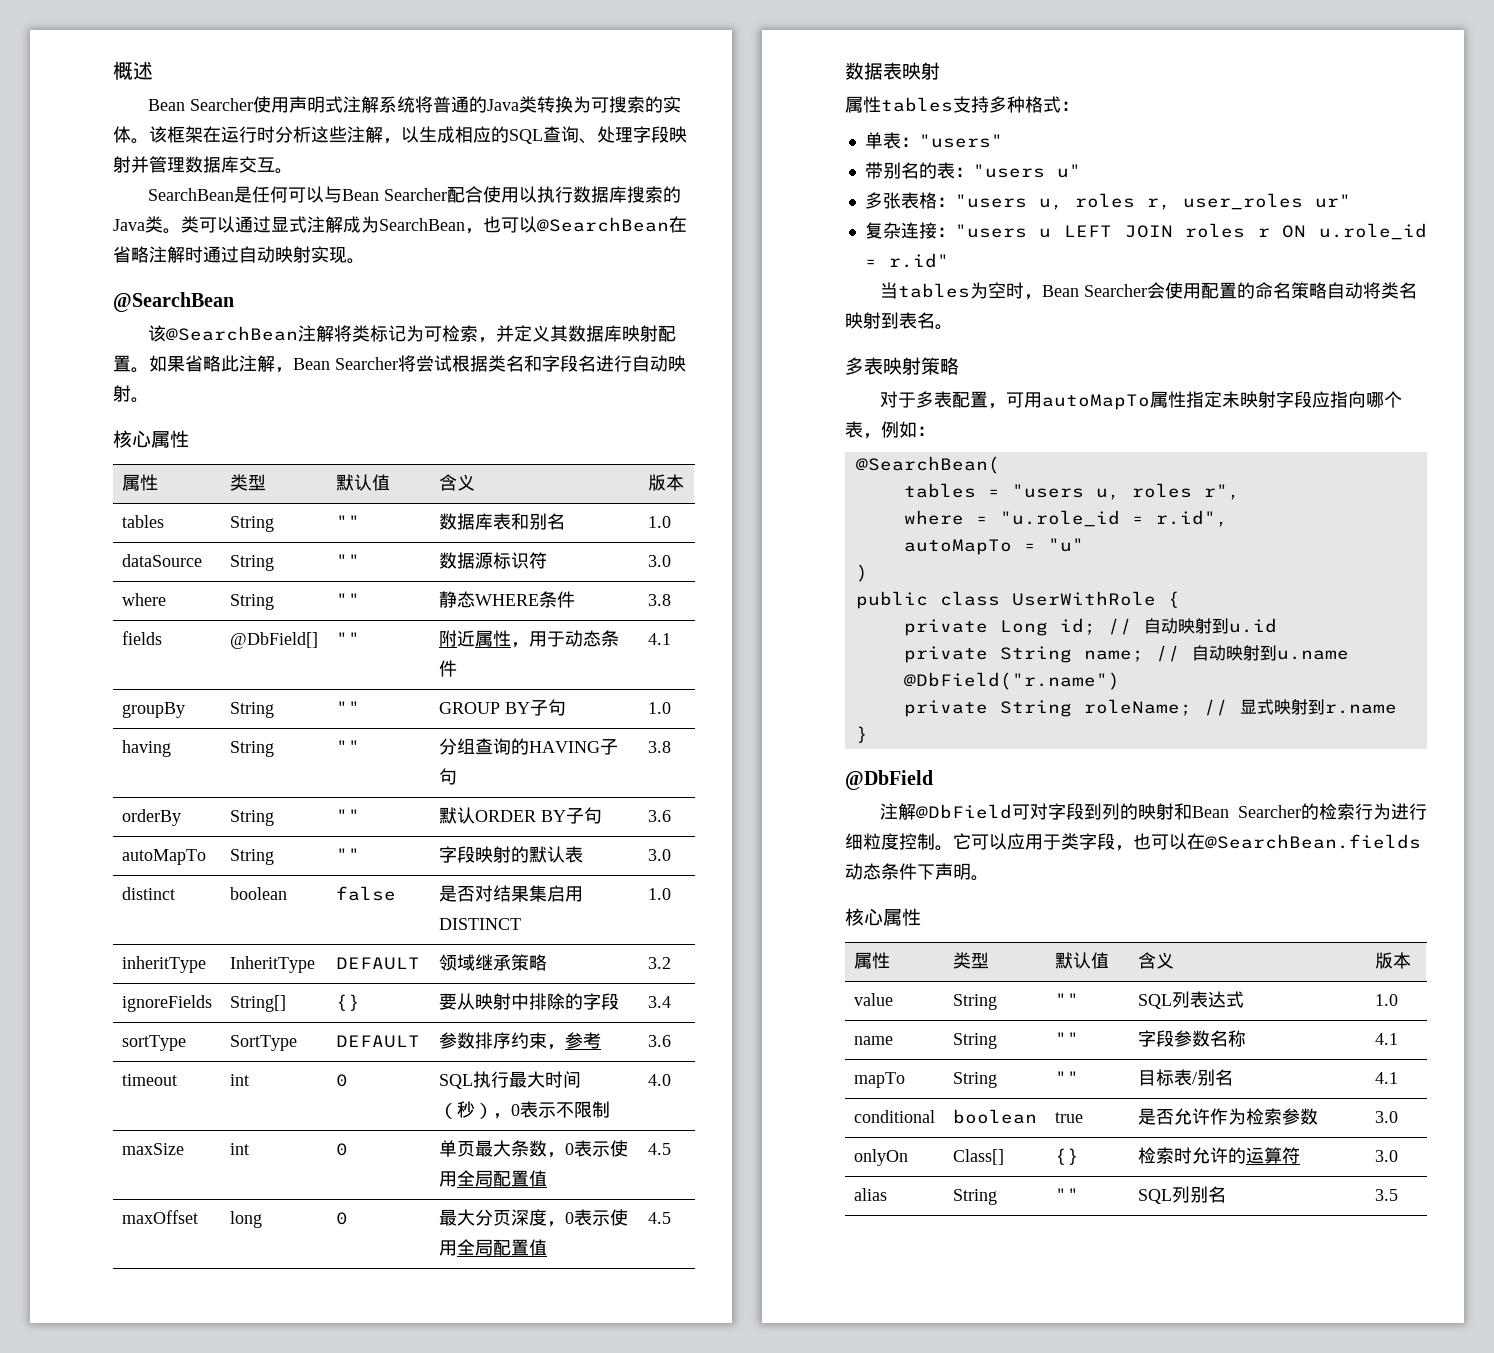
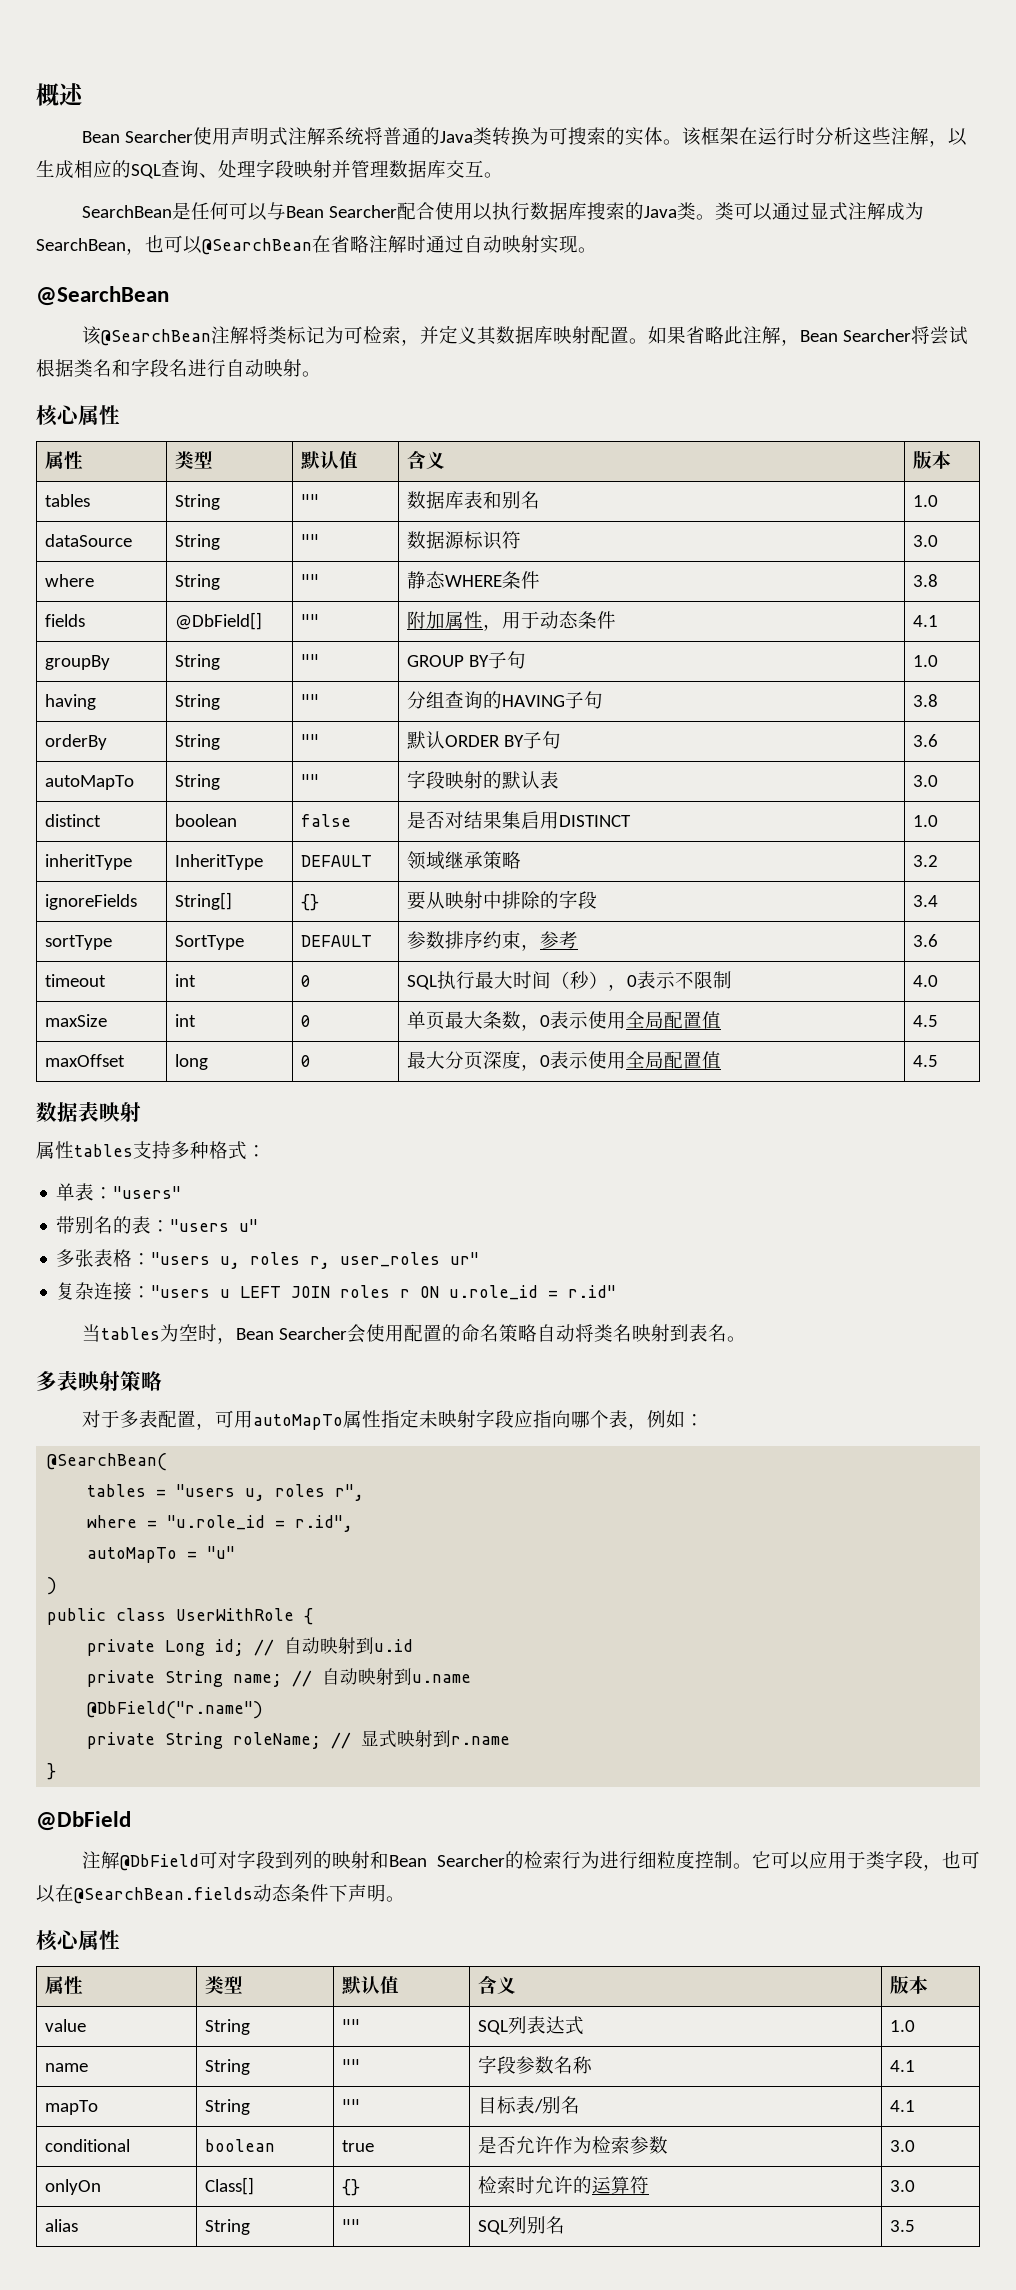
- fields | @DbField[] | "" | 附近属性，用于动态条件 | 4.1
+ fields | @DbField[] | "" | 附加属性，用于动态条件 | 4.1

